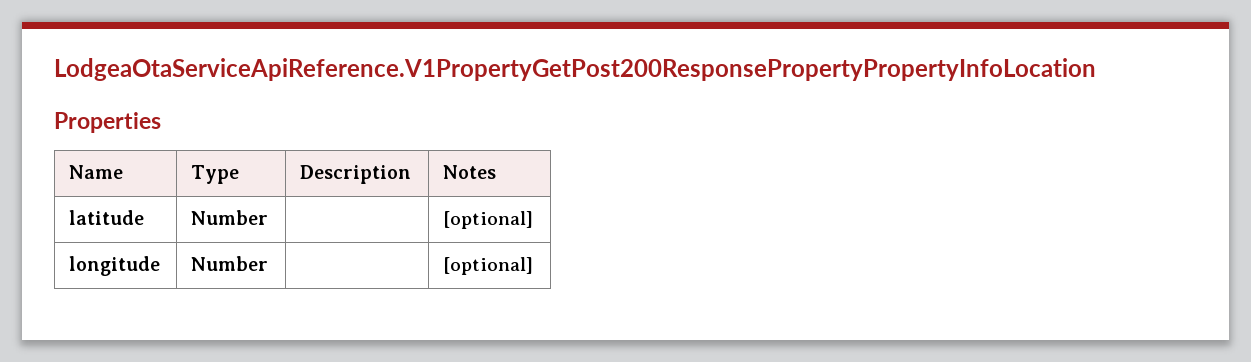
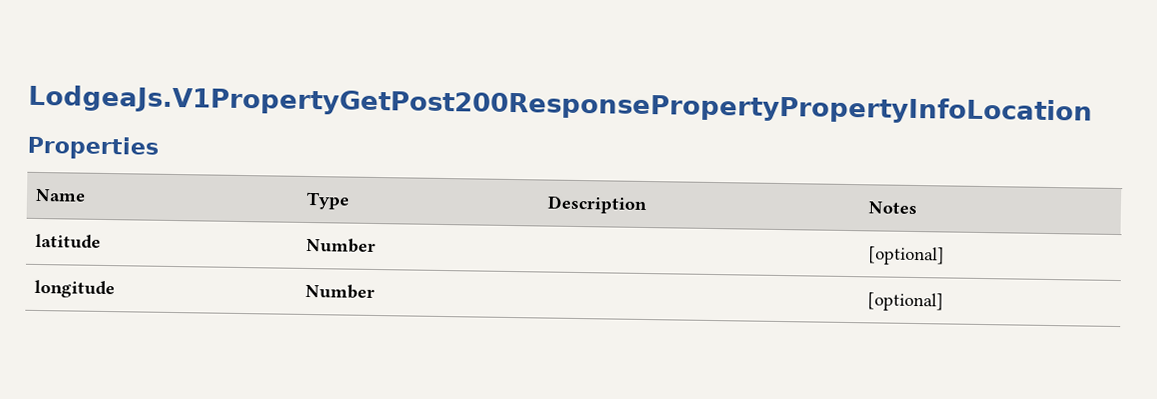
- LodgeaOtaServiceApiReference.V1PropertyGetPost200ResponsePropertyPropertyInfoLocation
+ LodgeaJs.V1PropertyGetPost200ResponsePropertyPropertyInfoLocation

